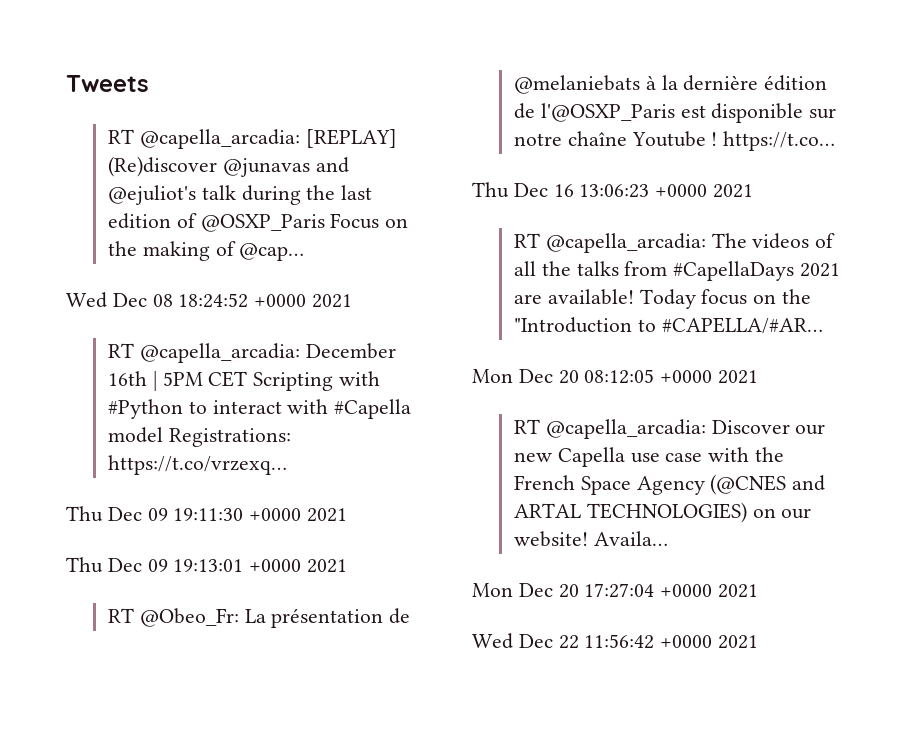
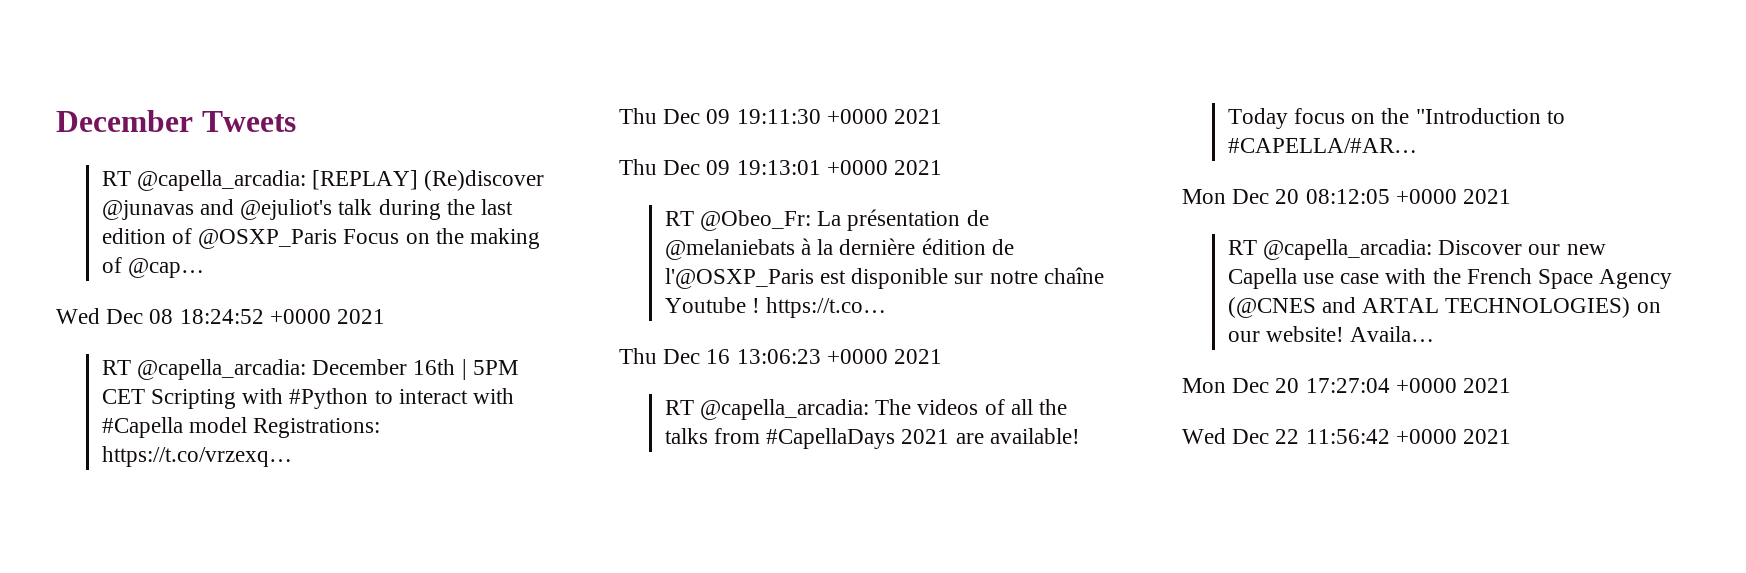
- Tweets
+ December Tweets

